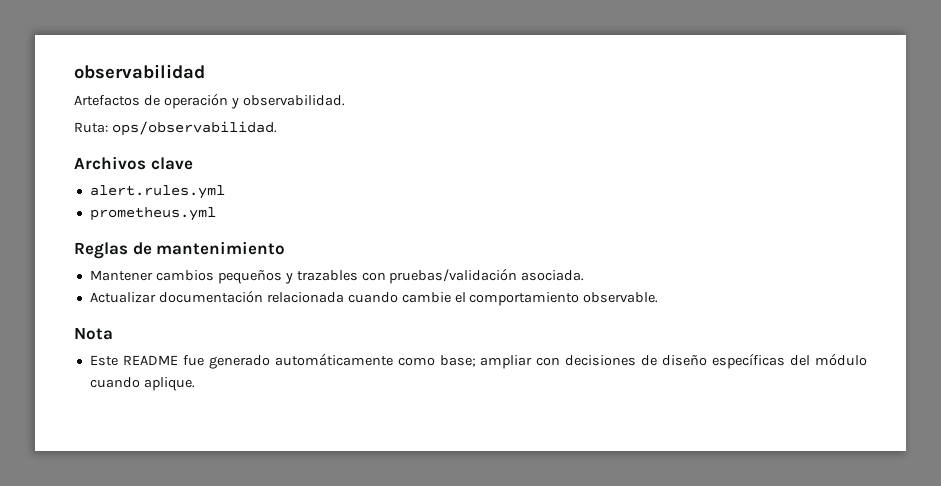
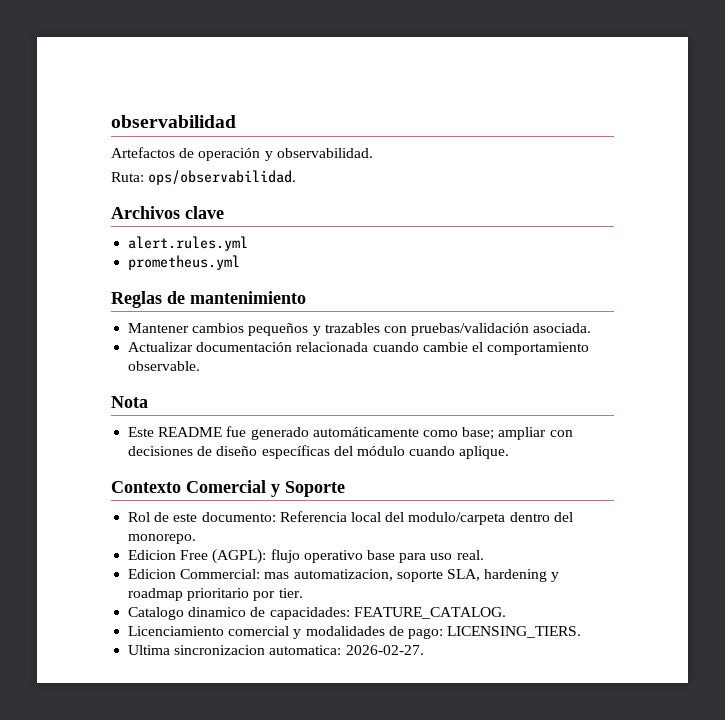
+ Contexto Comercial y Soporte
+ Rol de este documento: Referencia local del modulo/carpeta dentro del monorepo.
+ Edicion Free (AGPL): flujo operativo base para uso real.
+ Edicion Commercial: mas automatizacion, soporte SLA, hardening y roadmap prioritario por tier.
+ Catalogo dinamico de capacidades: FEATURE_CATALOG.
+ Licenciamiento comercial y modalidades de pago: LICENSING_TIERS.
+ Ultima sincronizacion automatica: 2026-02-27.

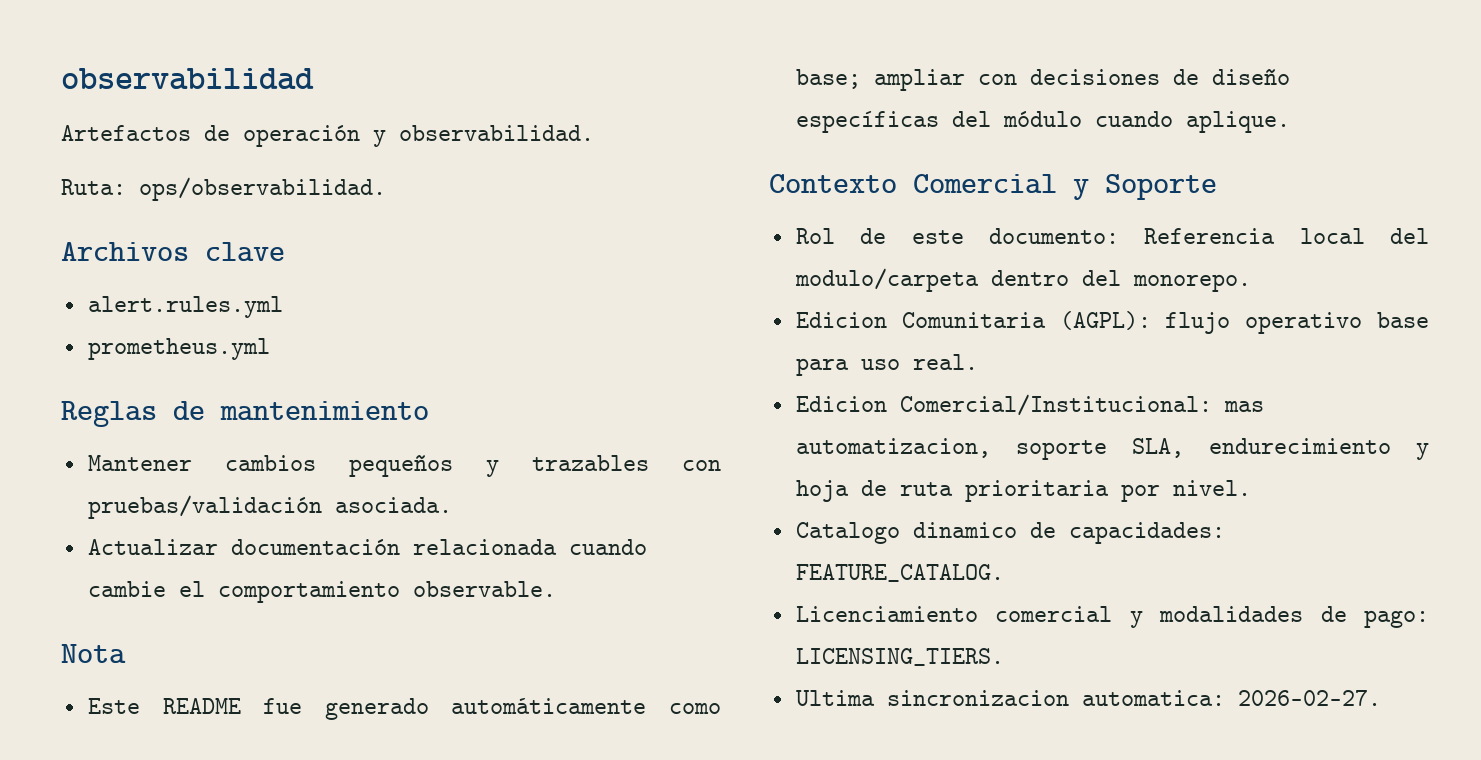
- Edicion Free (AGPL): flujo operativo base para uso real.
+ Edicion Comunitaria (AGPL): flujo operativo base para uso real.
- Edicion Commercial: mas automatizacion, soporte SLA, hardening y roadmap prioritario por tier.
+ Edicion Comercial/Institucional: mas automatizacion, soporte SLA, endurecimiento y hoja de ruta prioritaria por nivel.

